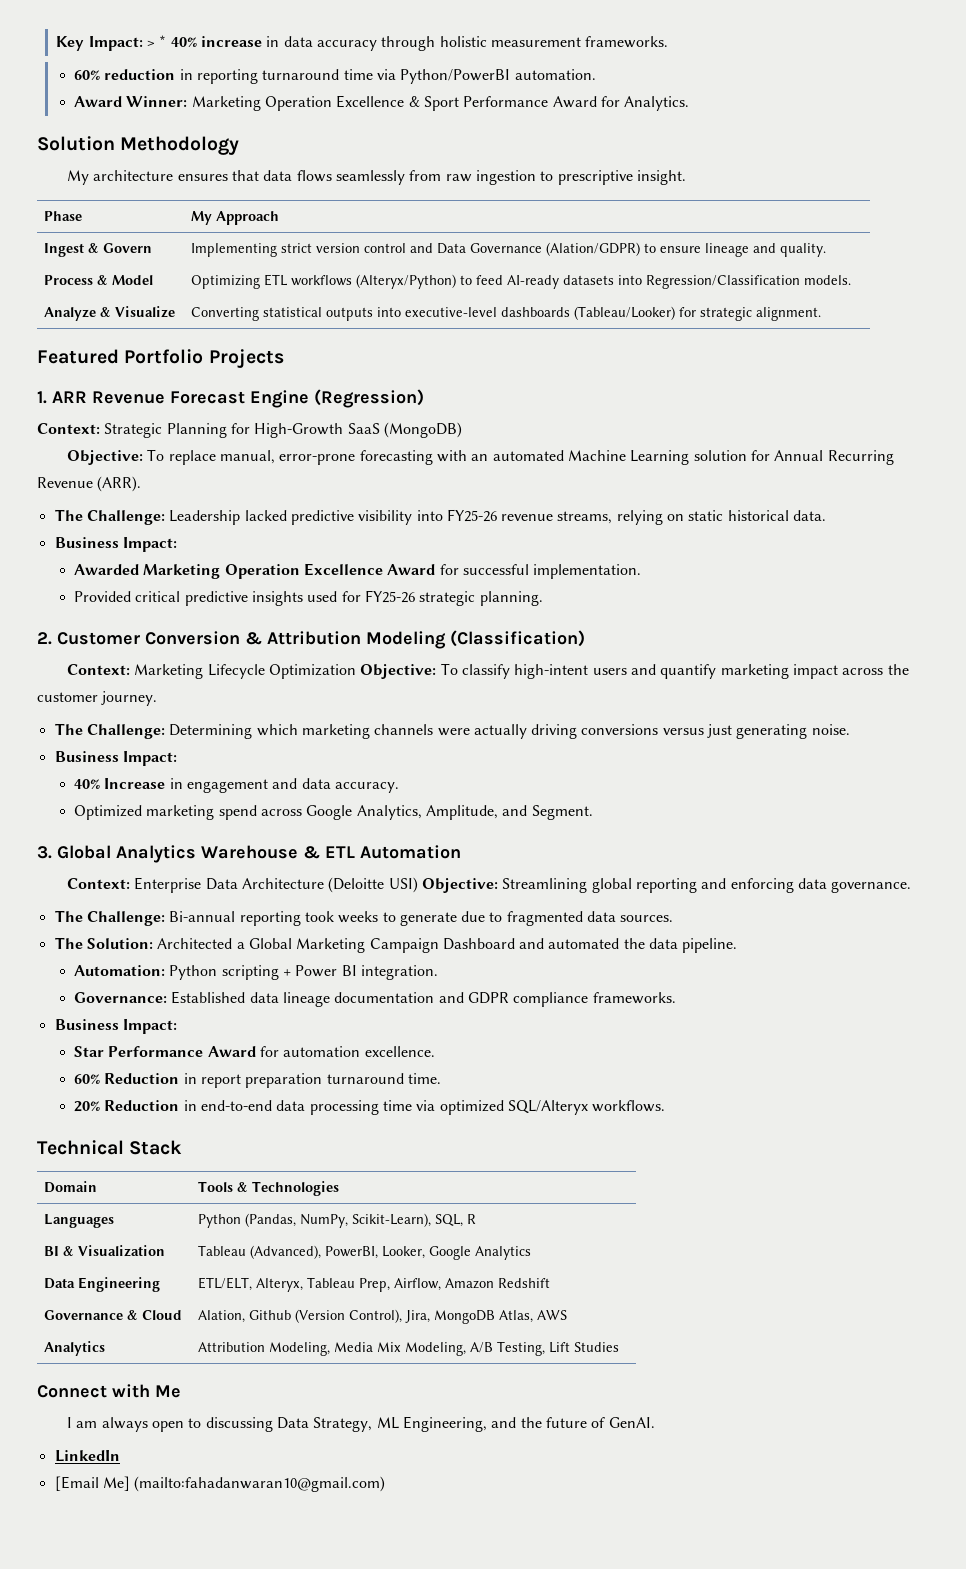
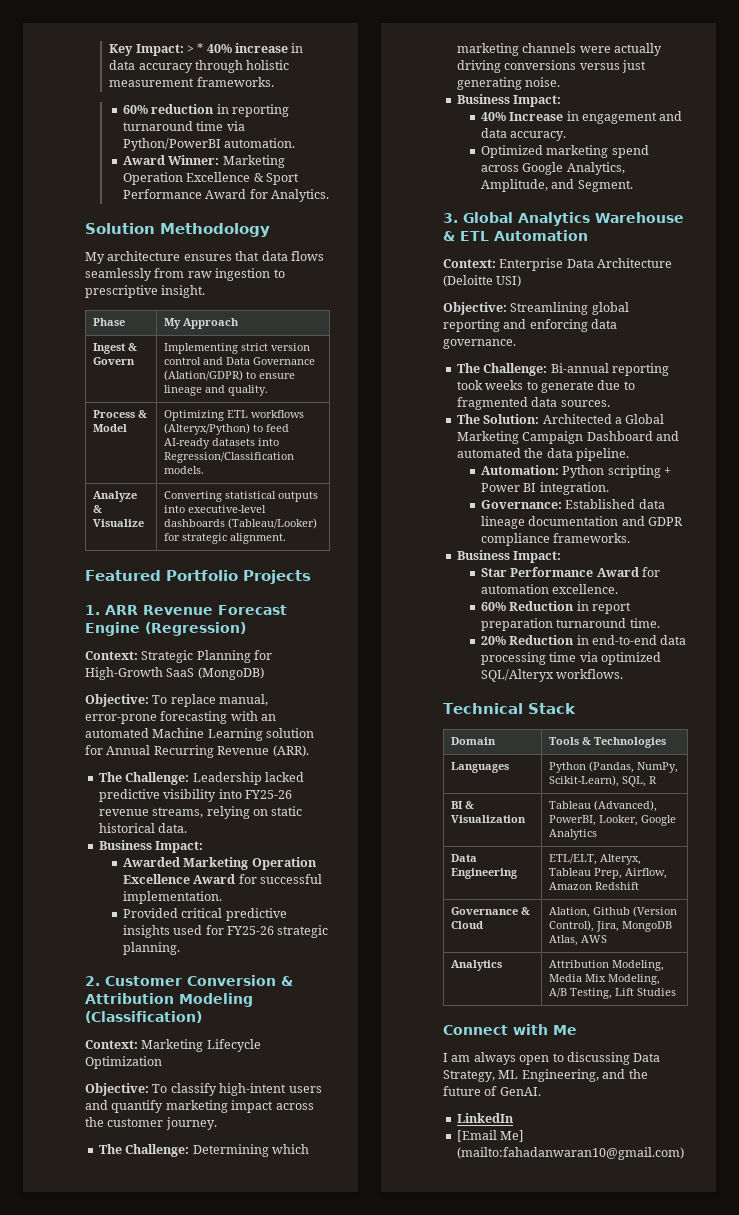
- Context: Marketing Lifecycle Optimization Objective: To classify high-intent users and quantify marketing impact across the customer journey.
+ Context: Marketing Lifecycle Optimization
+ Objective: To classify high-intent users and quantify marketing impact across the customer journey.
- Context: Enterprise Data Architecture (Deloitte USI) Objective: Streamlining global reporting and enforcing data governance.
+ Context: Enterprise Data Architecture (Deloitte USI)
+ Objective: Streamlining global reporting and enforcing data governance.

